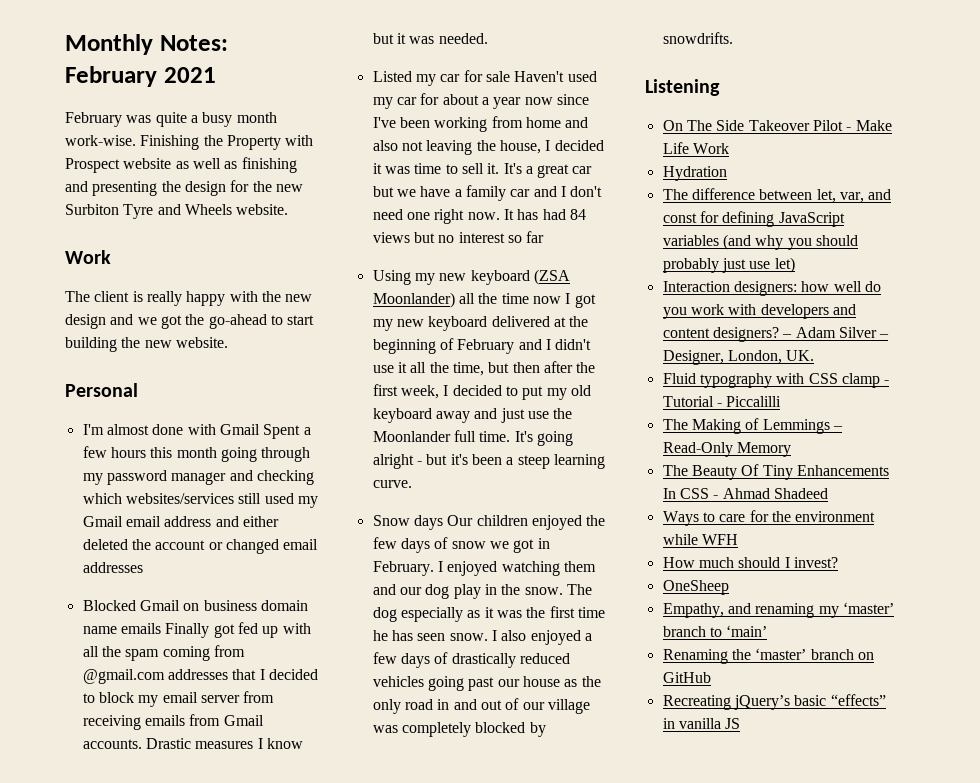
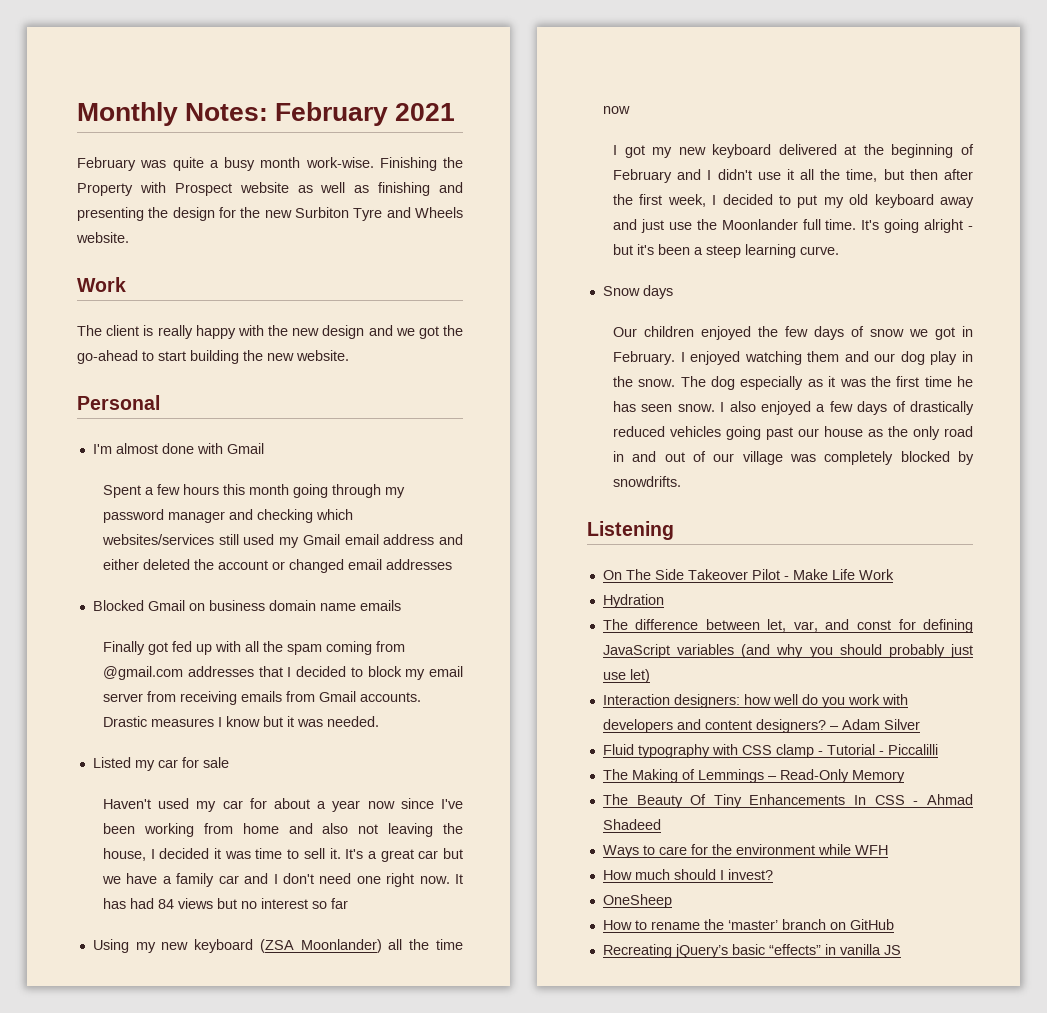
- I'm almost done with Gmail Spent a few hours this month going through my password manager and checking which websites/services still used my Gmail email address and either deleted the account or changed email addresses
+ I'm almost done with Gmail
+ Spent a few hours this month going through my password manager and checking which websites/services still used my Gmail email address and either deleted the account or changed email addresses
- Blocked Gmail on business domain name emails Finally got fed up with all the spam coming from @gmail.com addresses that I decided to block my email server from receiving emails from Gmail accounts.
+ Blocked Gmail on business domain name emails
+ Finally got fed up with all the spam coming from @gmail.com addresses that I decided to block my email server from receiving emails from Gmail accounts.
- Listed my car for sale Haven't used my car for about a year now since I've been working from home and also not leaving the house, I decided it was time to sell it.
+ Listed my car for sale
+ Haven't used my car for about a year now since I've been working from home and also not leaving the house, I decided it was time to sell it.
- Using my new keyboard (ZSA Moonlander) all the time now I got my new keyboard delivered at the beginning of February and I didn't use it all the time, but then after the first week, I decided to put my old keyboard away and just use the Moonlander full time.
+ Using my new keyboard (ZSA Moonlander) all the time now
+ I got my new keyboard delivered at the beginning of February and I didn't use it all the time, but then after the first week, I decided to put my old keyboard away and just use the Moonlander full time.
- Snow days Our children enjoyed the few days of snow we got in February.
+ Snow days
+ Our children enjoyed the few days of snow we got in February.
- – Adam Silver – Designer, London, UK.
+ – Adam Silver
- Empathy, and renaming my ‘master’ branch to ‘main’
- Renaming the ‘master’ branch on GitHub
+ How to rename the ‘master’ branch on GitHub

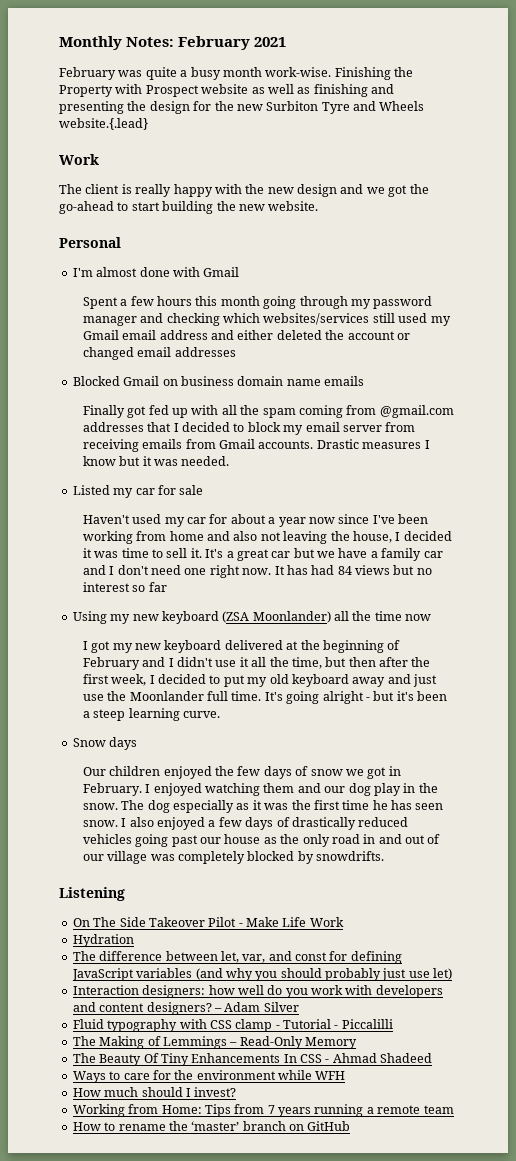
- Finishing the Property with Prospect website as well as finishing and presenting the design for the new Surbiton Tyre and Wheels website.
+ Finishing the Property with Prospect website as well as finishing and presenting the design for the new Surbiton Tyre and Wheels website.{.lead}
- OneSheep
+ Working from Home: Tips from 7 years running a remote team
- Recreating jQuery’s basic “effects” in vanilla JS

